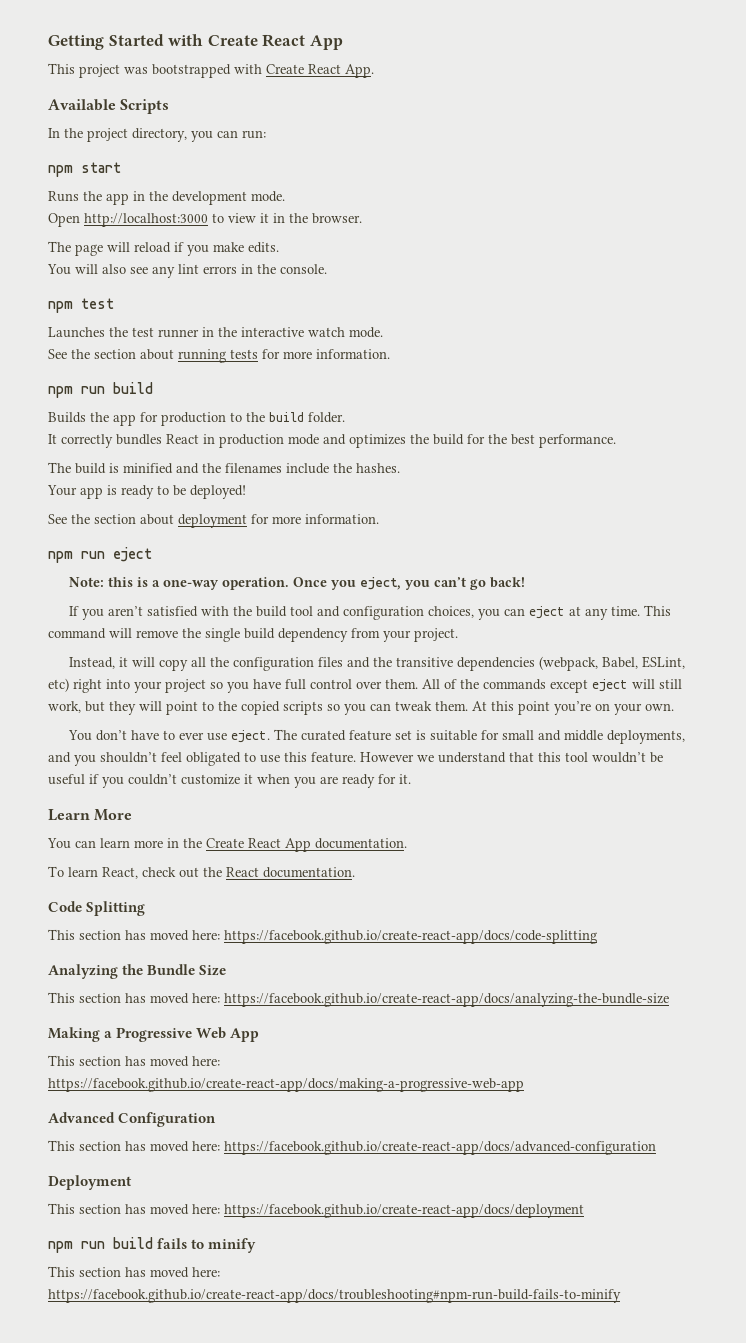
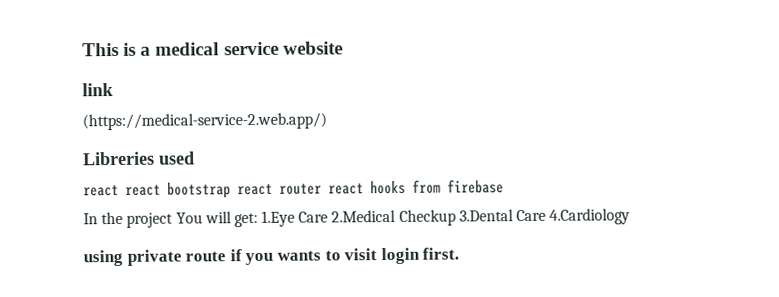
- Getting Started with Create React App
- This project was bootstrapped with Create React App.
- Available Scripts
- In the project directory, you can run:
- npm start
- Runs the app in the development mode.
- Open http://localhost:3000 to view it in the browser.
- The page will reload if you make edits.
- You will also see any lint errors in the console.
- npm test
- Launches the test runner in the interactive watch mode.
- See the section about running tests for more information.
- npm run build
- Builds the app for production to the build folder.
- It correctly bundles React in production mode and optimizes the build for the best performance.
- The build is minified and the filenames include the hashes.
- Your app is ready to be deployed!
- See the section about deployment for more information.
- npm run eject
- Note: this is a one-way operation. Once you eject, you can’t go back!
- If you aren’t satisfied with the build tool and configuration choices, you can eject at any time. This command will remove the single build dependency from your project.
- Instead, it will copy all the configuration files and the transitive dependencies (webpack, Babel, ESLint, etc) right into your project so you have full control over them. All of the commands except eject will still work, but they will point to the copied scripts so you can tweak them. At this point you’re on your own.
- You don’t have to ever use eject. The curated feature set is suitable for small and middle deployments, and you shouldn’t feel obligated to use this feature. However we understand that this tool wouldn’t be useful if you couldn’t customize it when you are ready for it.
- Learn More
- You can learn more in the Create React App documentation.
- To learn React, check out the React documentation.
- Code Splitting
- This section has moved here: https://facebook.github.io/create-react-app/docs/code-splitting
- Analyzing the Bundle Size
- This section has moved here: https://facebook.github.io/create-react-app/docs/analyzing-the-bundle-size
- Making a Progressive Web App
- This section has moved here: https://facebook.github.io/create-react-app/docs/making-a-progressive-web-app
- Advanced Configuration
- This section has moved here: https://facebook.github.io/create-react-app/docs/advanced-configuration
- Deployment
- This section has moved here: https://facebook.github.io/create-react-app/docs/deployment
- npm run build fails to minify
- This section has moved here: https://facebook.github.io/create-react-app/docs/troubleshooting#npm-run-build-fails-to-minify
+ This is a medical service website
+ link
+ (https://medical-service-2.web.app/)
+ Libreries used
+ react react bootstrap react router react hooks from firebase
+ In the project You will get: 1.Eye Care 2.Medical Checkup 3.Dental Care 4.Cardiology
+ using private route if you wants to visit login first.

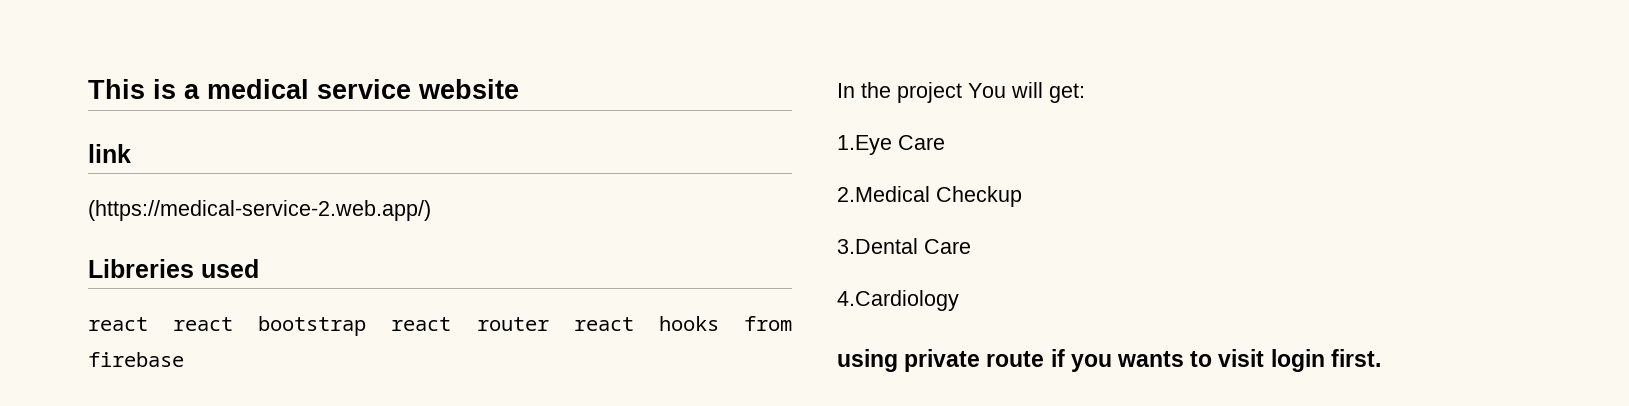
- In the project You will get: 1.Eye Care 2.Medical Checkup 3.Dental Care 4.Cardiology
+ In the project You will get:
+ 1.Eye Care
+ 2.Medical Checkup
+ 3.Dental Care
+ 4.Cardiology

